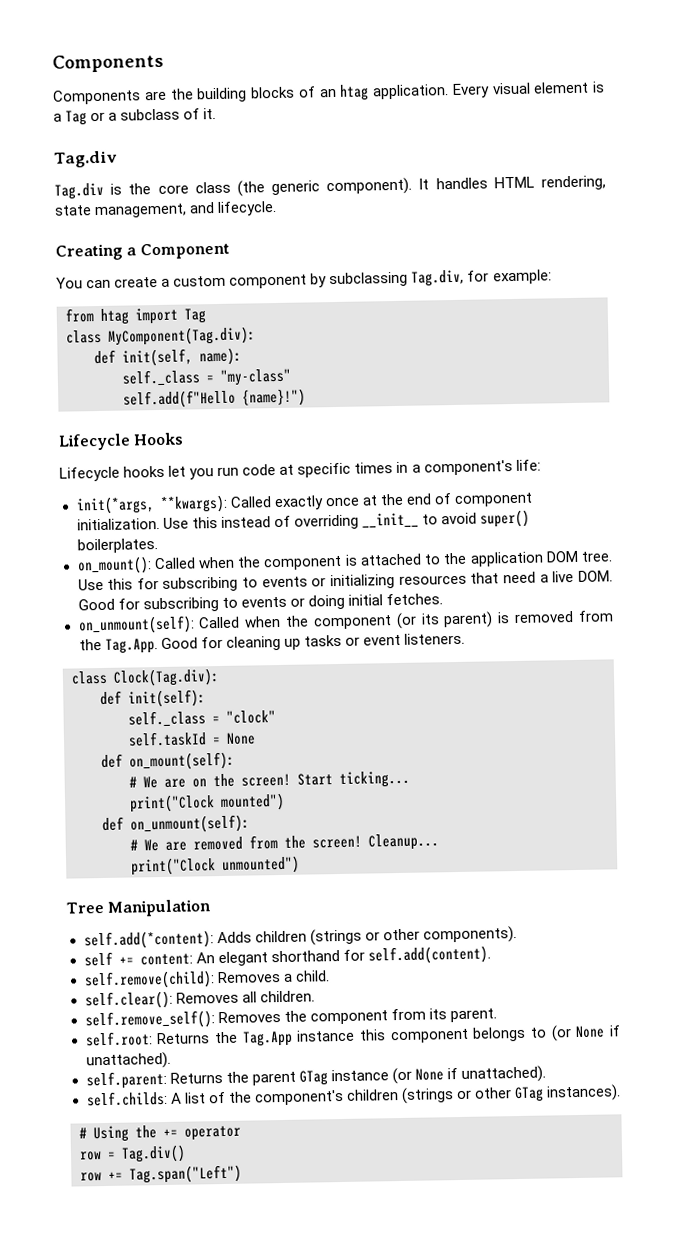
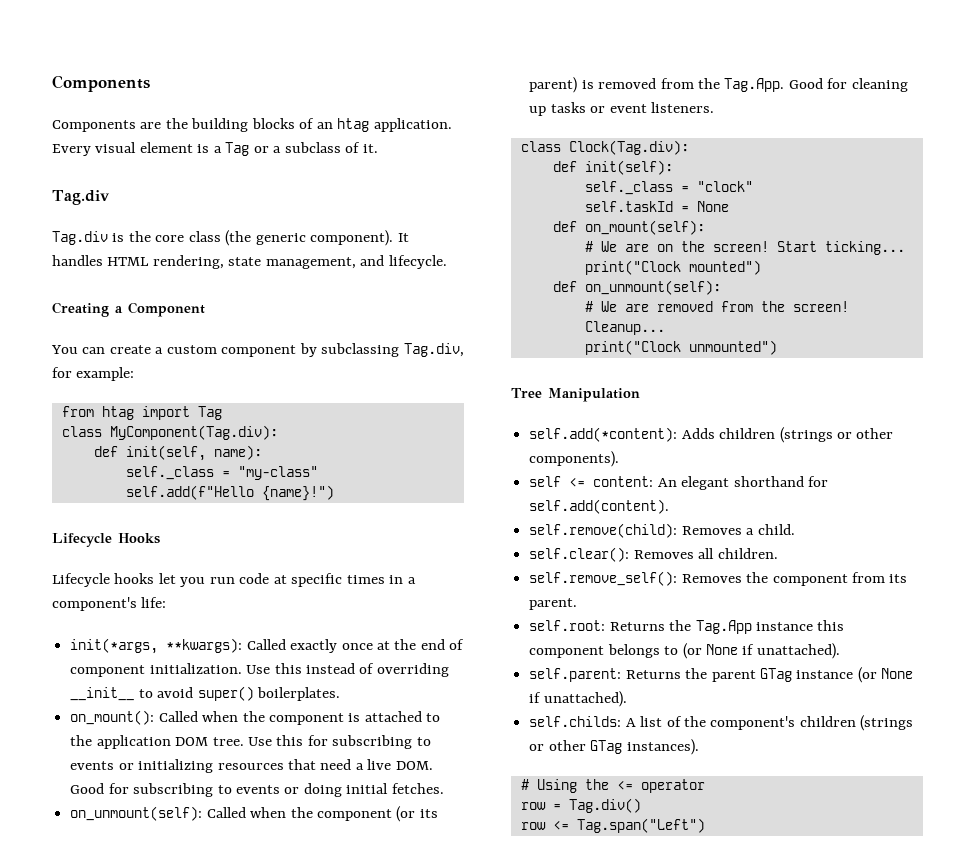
- self += content: An elegant shorthand for self.add(content).
+ self <= content: An elegant shorthand for self.add(content).
- # Using the += operator
+ # Using the <= operator
- row += Tag.span("Left")
+ row <= Tag.span("Left")

